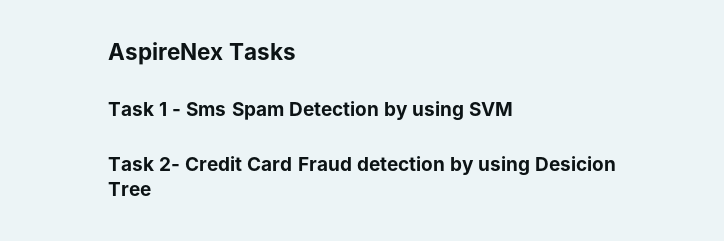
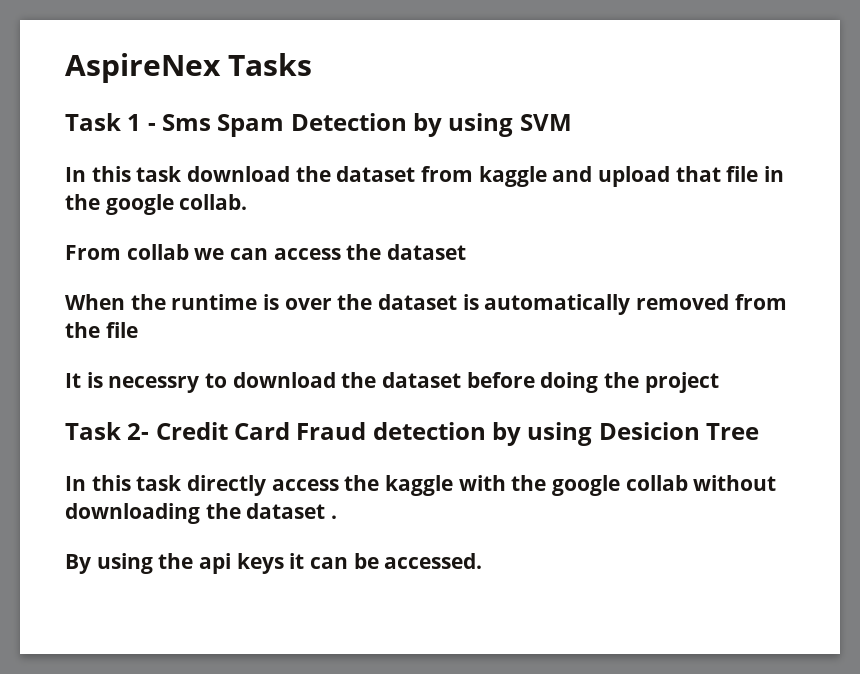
+ In this task download the dataset from kaggle and upload that file in the google collab.
+ From collab we can access the dataset
+ When the runtime is over the dataset is automatically removed from the file
+ It is necessry to download the dataset before doing the project
+ In this task directly access the kaggle with the google collab without downloading the dataset .
+ By using the api keys it can be accessed.

